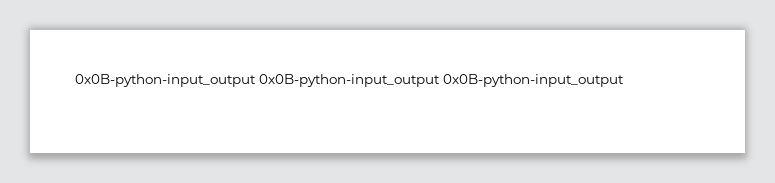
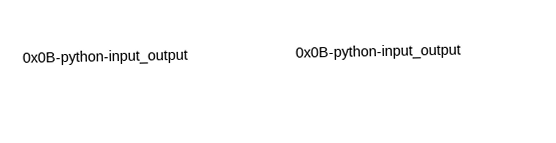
- 0x0B-python-input_output 0x0B-python-input_output 0x0B-python-input_output
+ 0x0B-python-input_output 0x0B-python-input_output

